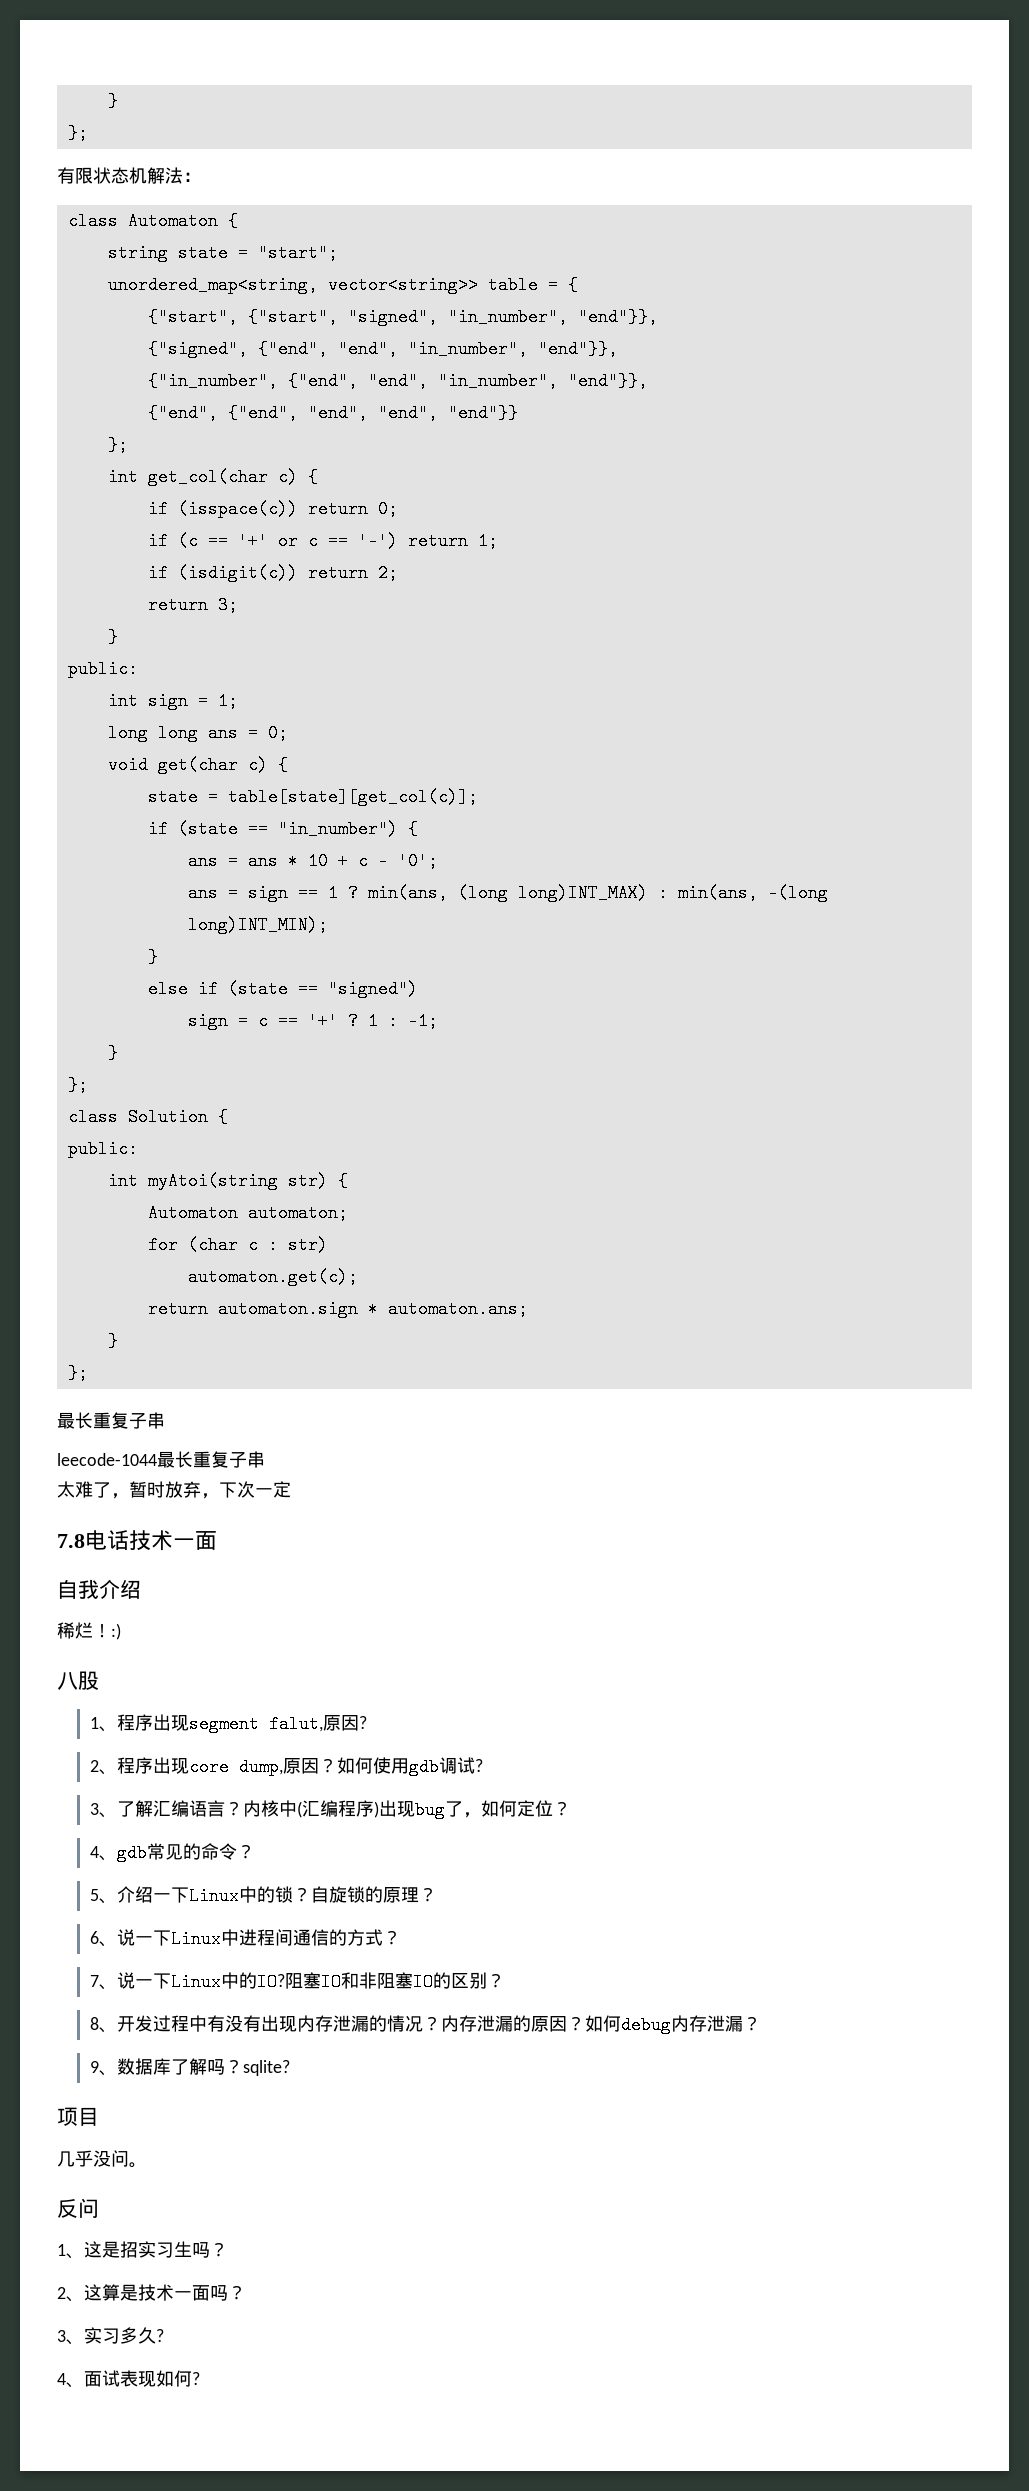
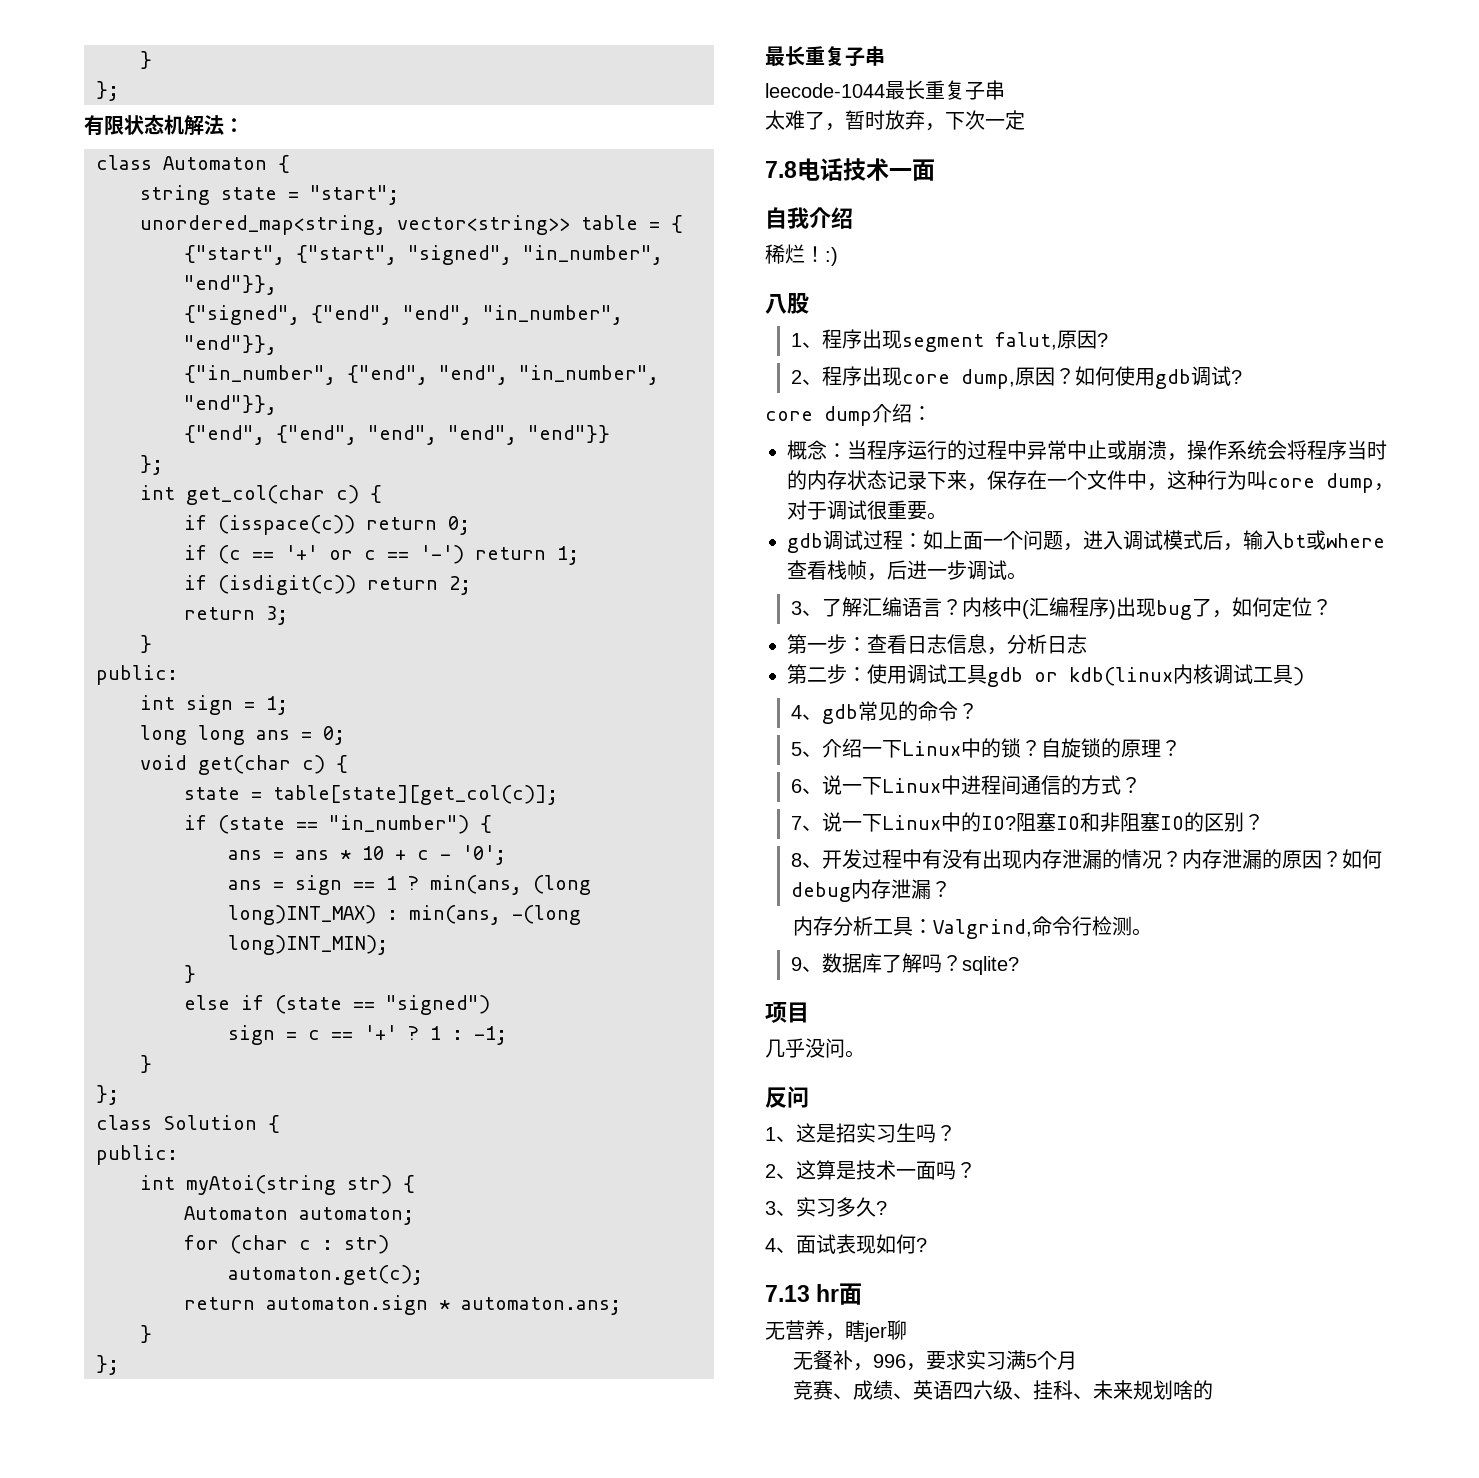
+ core dump介绍：
+ 概念：当程序运行的过程中异常中止或崩溃，操作系统会将程序当时的内存状态记录下来，保存在一个文件中，这种行为叫core dump，对于调试很重要。
+ gdb调试过程：如上面一个问题，进入调试模式后，输入bt或where查看栈帧，后进一步调试。
+ 第一步：查看日志信息，分析日志
+ 第二步：使用调试工具gdb or kdb(linux内核调试工具)
+ 内存分析工具：Valgrind,命令行检测。
+ 7.13 hr面
+ 无营养，瞎jer聊
+ 无餐补，996，要求实习满5个月
+ 竞赛、成绩、英语四六级、挂科、未来规划啥的

